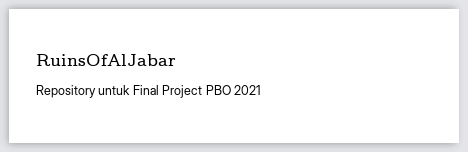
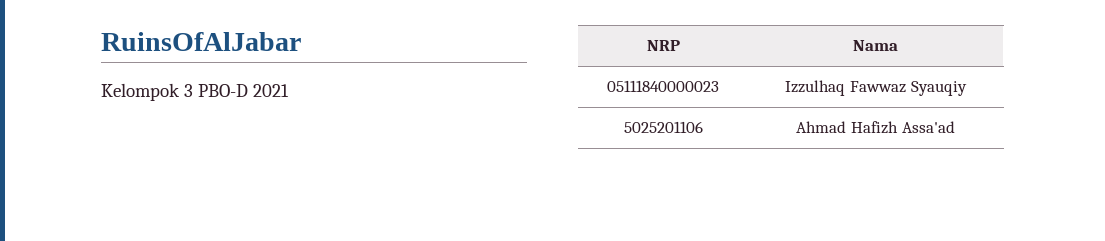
- Repository untuk Final Project PBO 2021
+ Kelompok 3 PBO-D 2021
+ NRP | Nama
+ 05111840000023 | Izzulhaq Fawwaz Syauqiy
+ 5025201106 | Ahmad Hafizh Assa'ad

